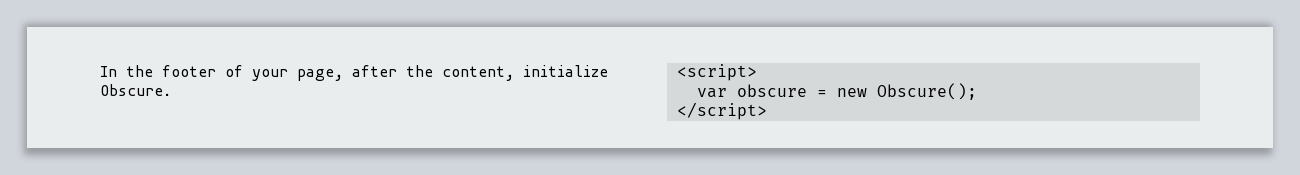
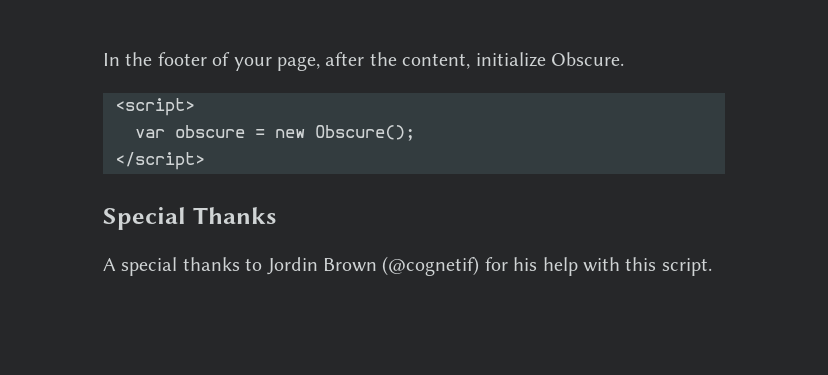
+ Special Thanks
+ A special thanks to Jordin Brown (@cognetif) for his help with this script.

